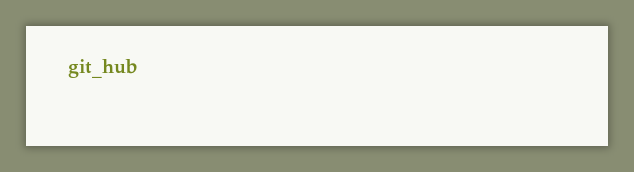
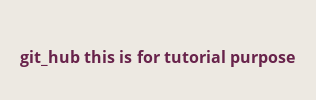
- git_hub
+ git_hub this is for tutorial purpose

